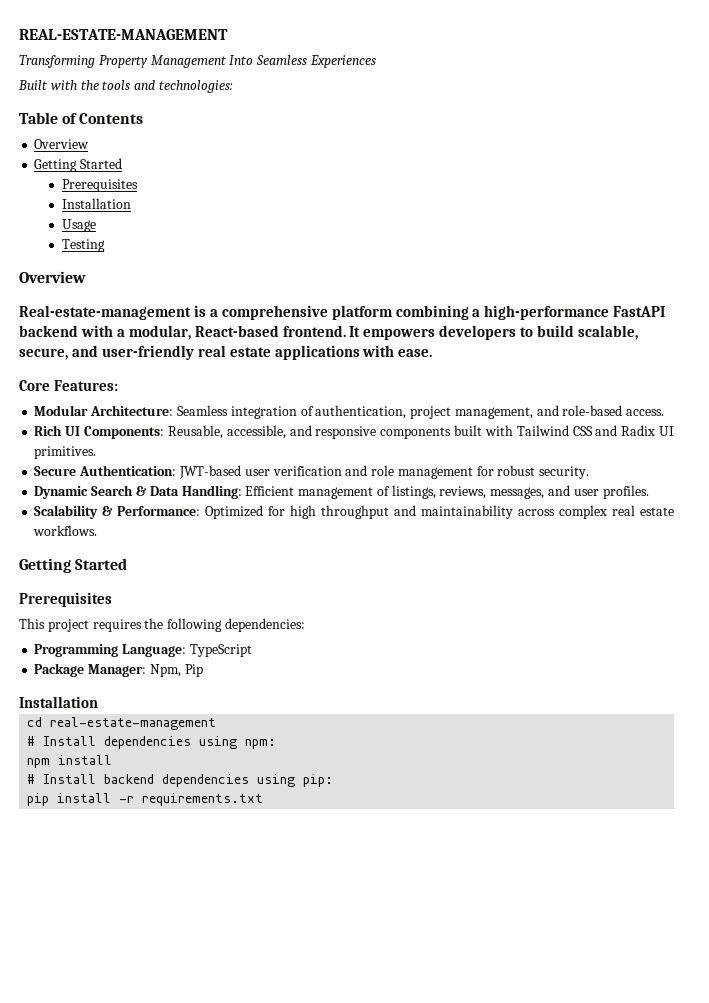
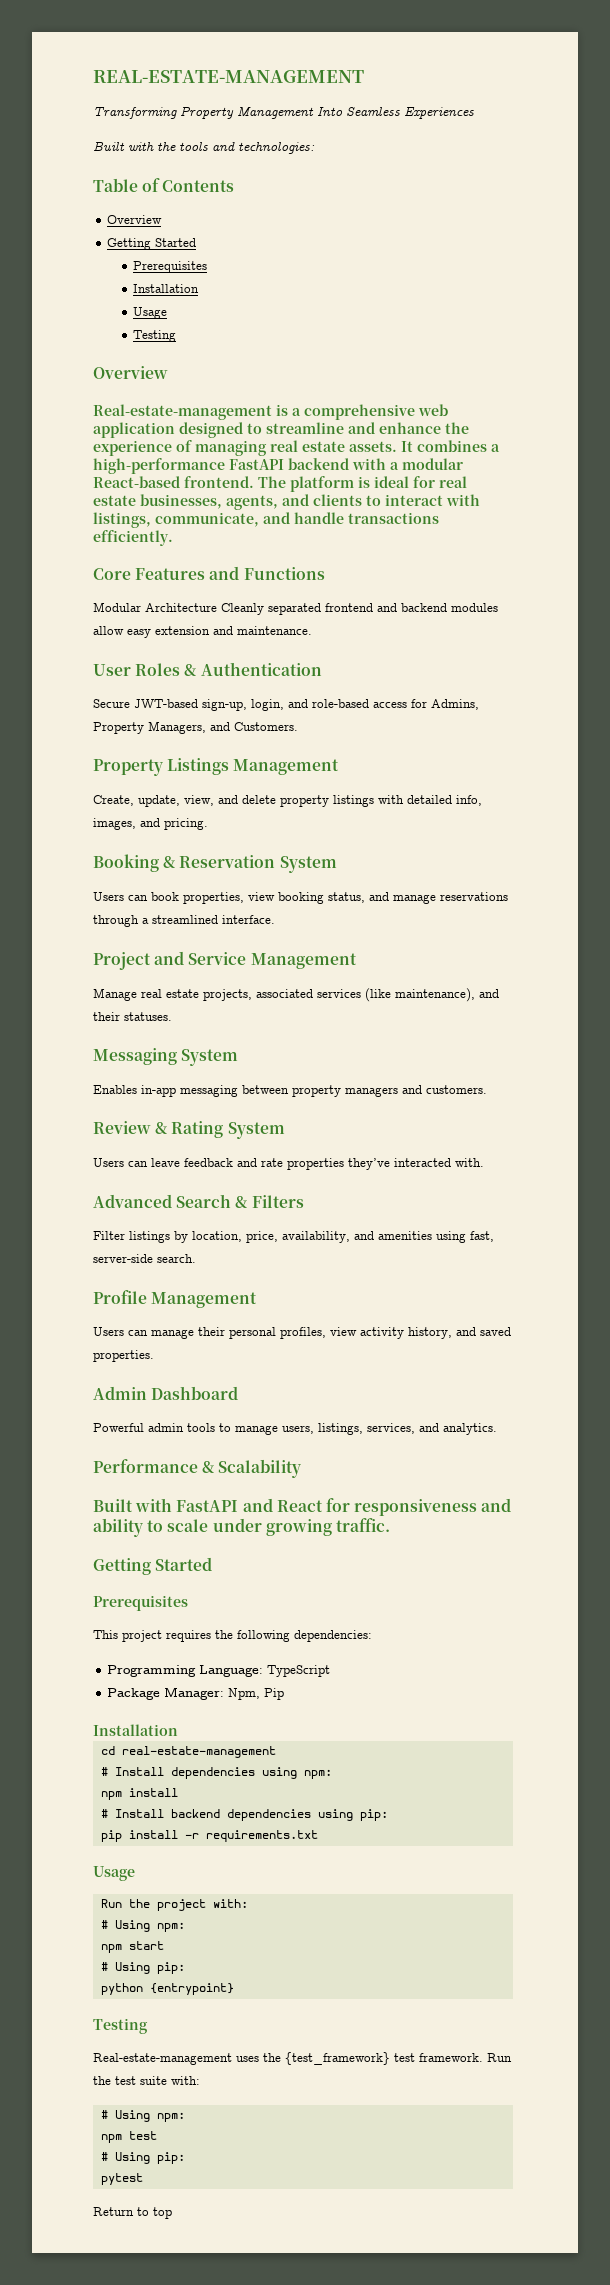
- Real-estate-management is a comprehensive platform combining a high-performance FastAPI backend with a modular, React-based frontend.
+ Real-estate-management is a comprehensive web application designed to streamline and enhance the experience of managing real estate assets. It combines a high-performance FastAPI backend with a modular React-based frontend.
- It empowers developers to build scalable, secure, and user-friendly real estate applications with ease.
- Core Features:
- Modular Architecture: Seamless integration of authentication, project management, and role-based access.
- Rich UI Components: Reusable, accessible, and responsive components built with Tailwind CSS and Radix UI primitives.
- Secure Authentication: JWT-based user verification and role management for robust security.
- Dynamic Search & Data Handling: Efficient management of listings, reviews, messages, and user profiles.
- Scalability & Performance: Optimized for high throughput and maintainability across complex real estate workflows.
+ The platform is ideal for real estate businesses, agents, and clients to interact with listings, communicate, and handle transactions efficiently.
+ Core Features and Functions
+ Modular Architecture Cleanly separated frontend and backend modules allow easy extension and maintenance.
+ User Roles & Authentication
+ Secure JWT-based sign-up, login, and role-based access for Admins, Property Managers, and Customers.
+ Property Listings Management
+ Create, update, view, and delete property listings with detailed info, images, and pricing.
+ Booking & Reservation System
+ Users can book properties, view booking status, and manage reservations through a streamlined interface.
+ Project and Service Management
+ Manage real estate projects, associated services (like maintenance), and their statuses.
+ Messaging System
+ Enables in-app messaging between property managers and customers.
+ Review & Rating System
+ Users can leave feedback and rate properties they’ve interacted with.
+ Advanced Search & Filters
+ Filter listings by location, price, availability, and amenities using fast, server-side search.
+ Profile Management
+ Users can manage their personal profiles, view activity history, and saved properties.
+ Admin Dashboard
+ Powerful admin tools to manage users, listings, services, and analytics.
+ Performance & Scalability
+ Built with FastAPI and React for responsiveness and ability to scale under growing traffic.
  pip install -r requirements.txt
+ Usage
+ Run the project with:
+ # Using npm:
+ npm start
+ # Using pip:
+ python {entrypoint}
+ Testing
+ Real-estate-management uses the {test_framework} test framework. Run the test suite with:
+ # Using npm:
+ npm test
+ # Using pip:
+ pytest
+ Return to top

